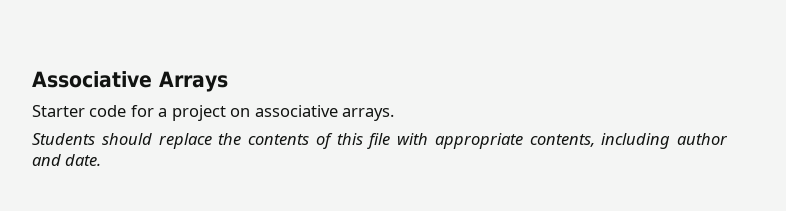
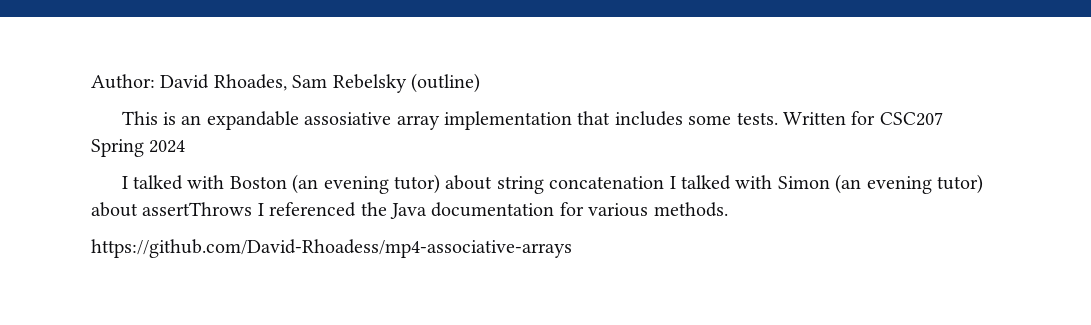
- Associative Arrays
- Starter code for a project on associative arrays.
- Students should replace the contents of this file with appropriate contents, including author and date.
+ Author: David Rhoades, Sam Rebelsky (outline)
+ This is an expandable assosiative array implementation that includes some tests. Written for CSC207 Spring 2024
+ I talked with Boston (an evening tutor) about string concatenation I talked with Simon (an evening tutor) about assertThrows I referenced the Java documentation for various methods.
+ https://github.com/David-Rhoadess/mp4-associative-arrays

